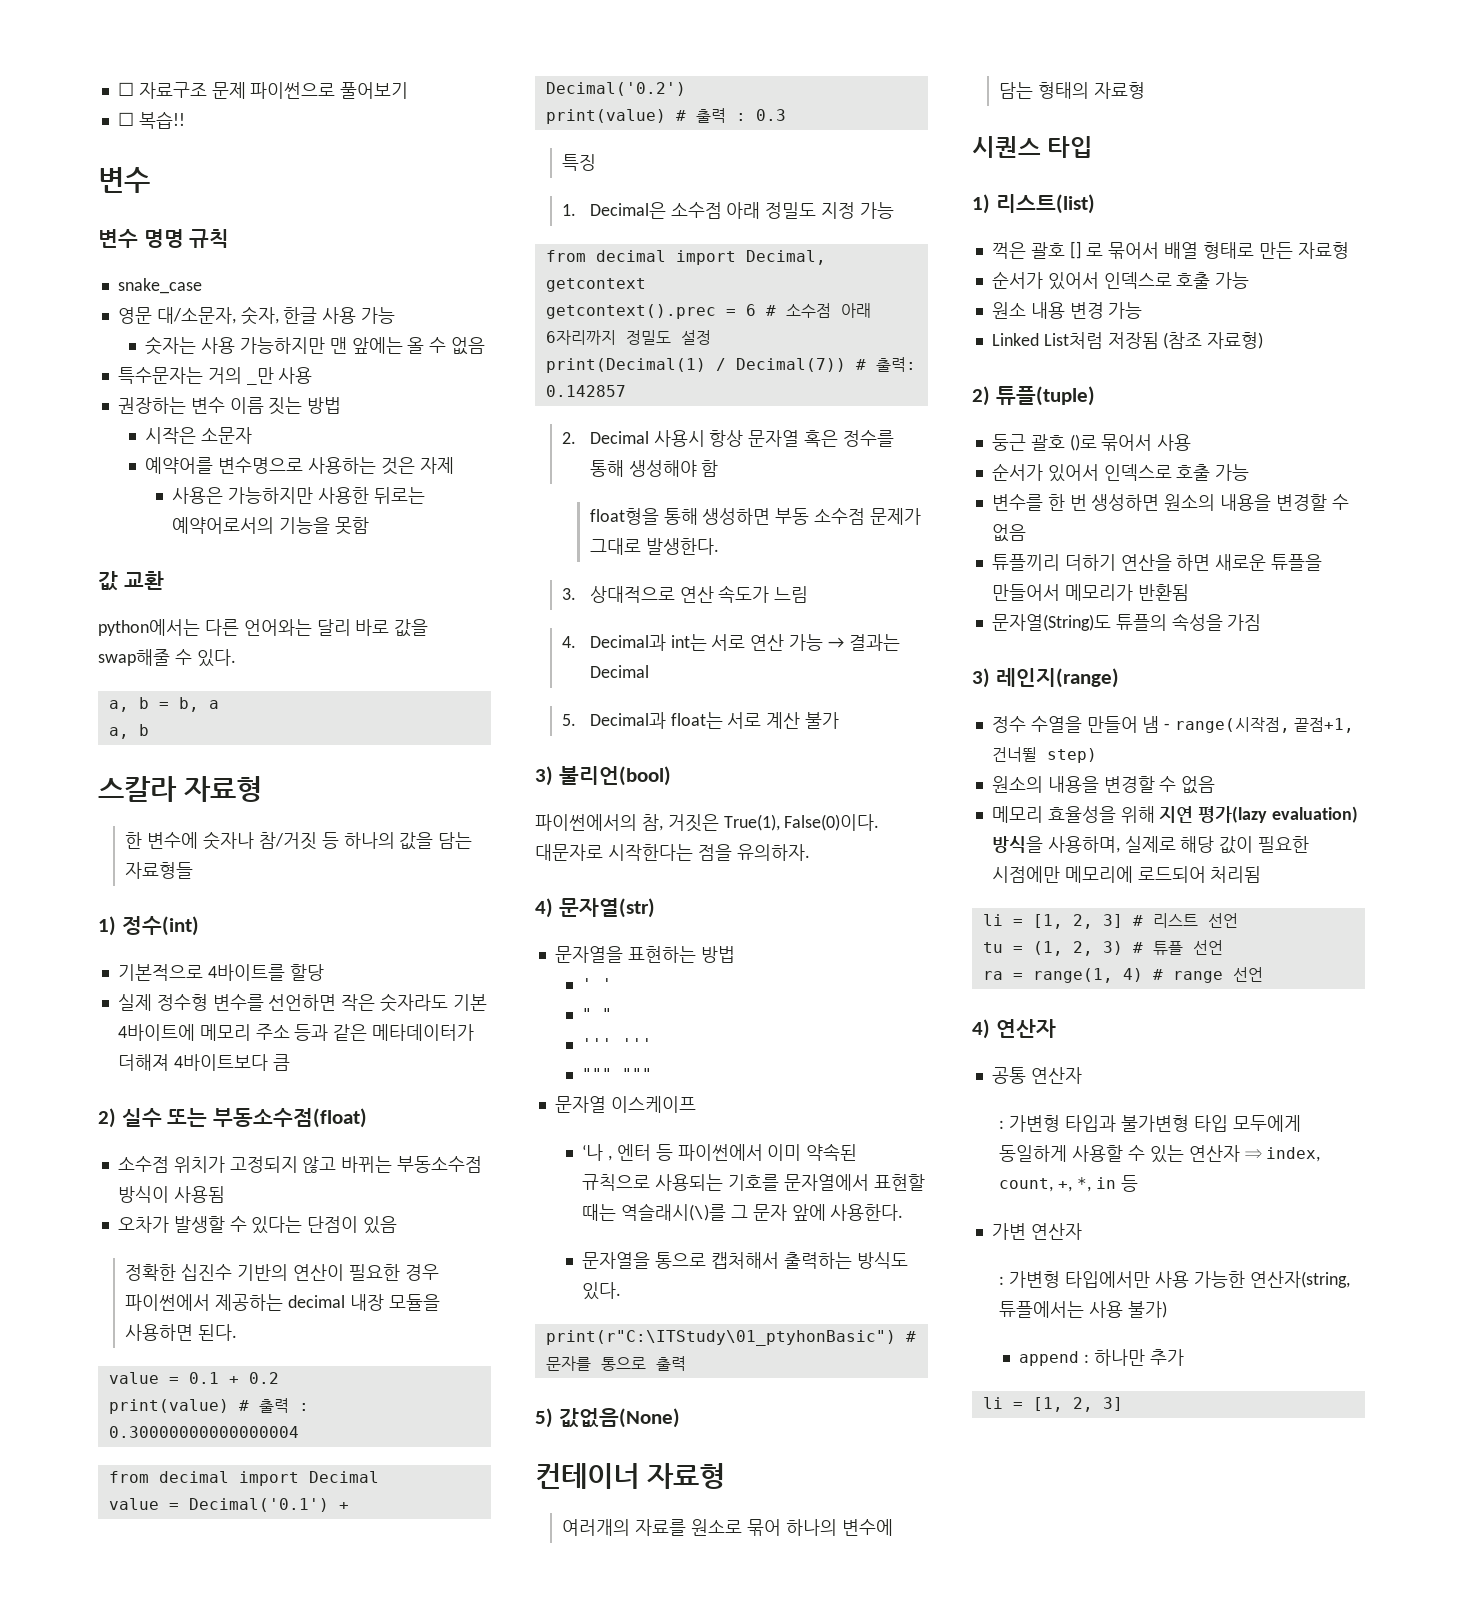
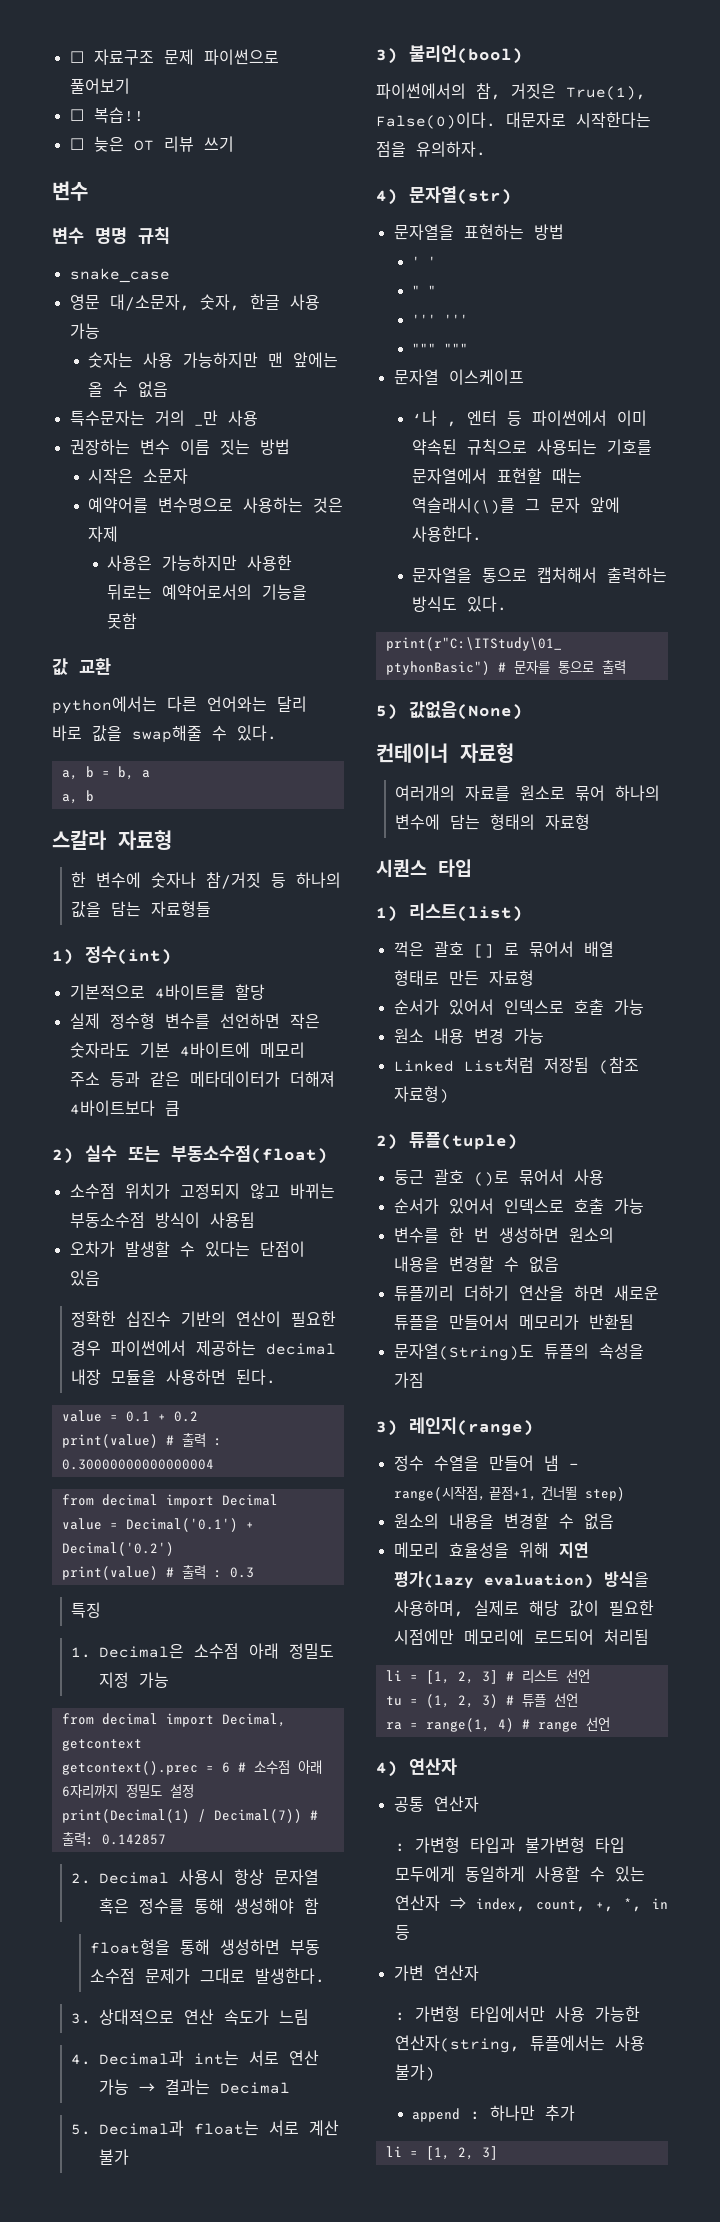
+ ☐ 늦은 OT 리뷰 쓰기

